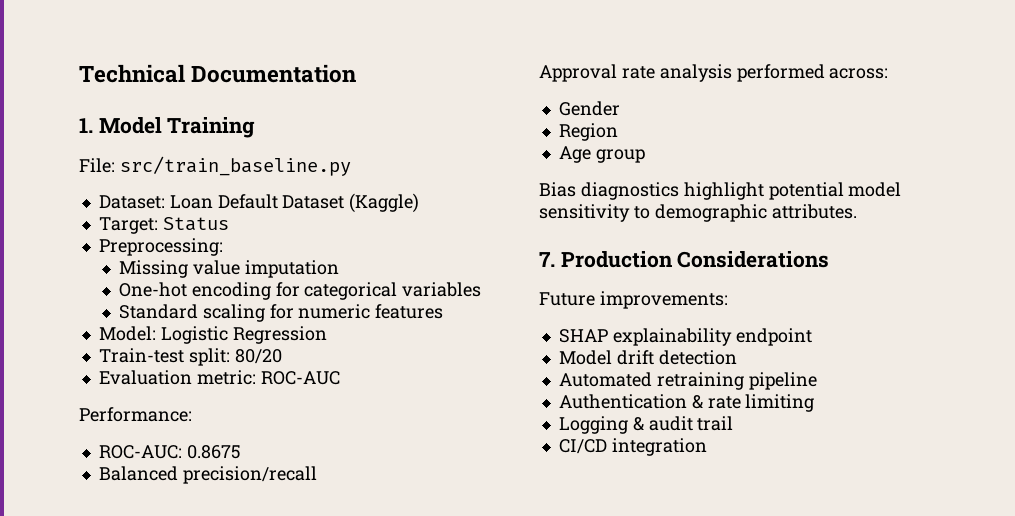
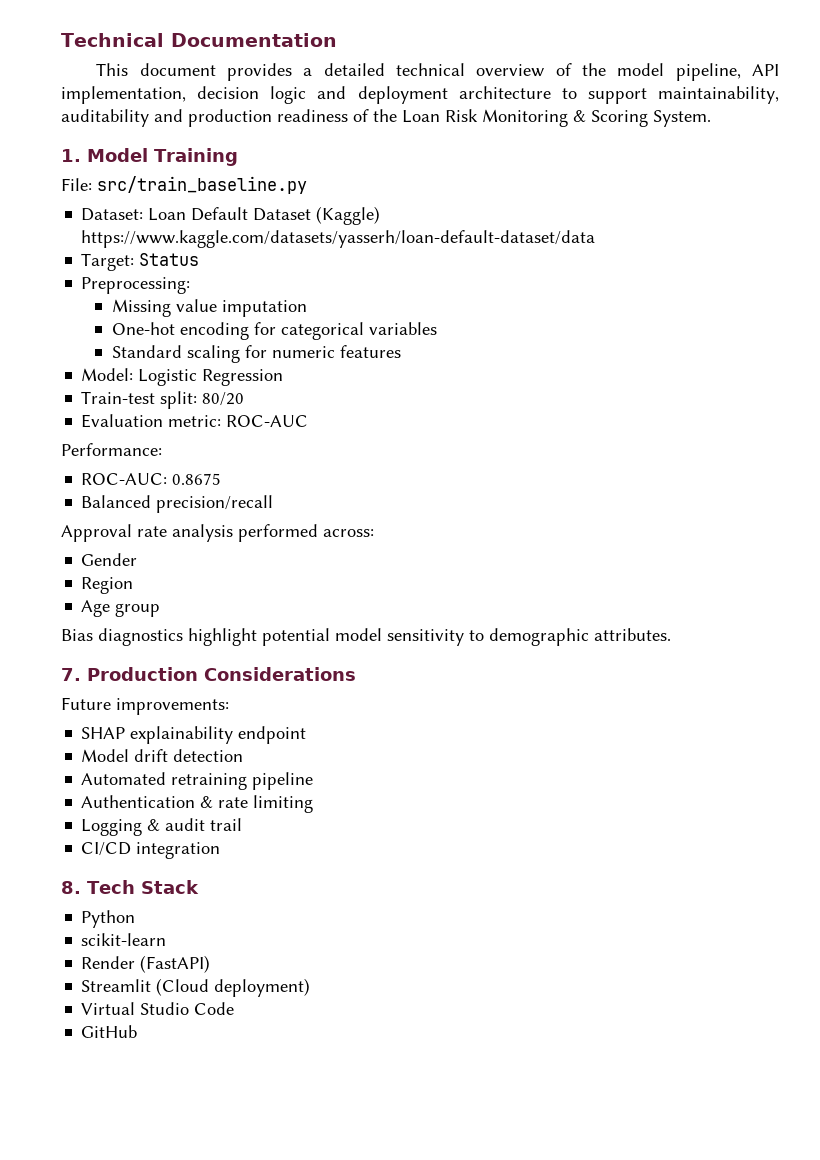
+ This document provides a detailed technical overview of the model pipeline, API implementation, decision logic and deployment architecture to support maintainability, auditability and production readiness of the Loan Risk Monitoring & Scoring System.
- Dataset: Loan Default Dataset (Kaggle)
+ Dataset: Loan Default Dataset (Kaggle) https://www.kaggle.com/datasets/yasserh/loan-default-dataset/data
+ 8. Tech Stack
+ Python
+ scikit-learn
+ Render (FastAPI)
+ Streamlit (Cloud deployment)
+ Virtual Studio Code
+ GitHub

